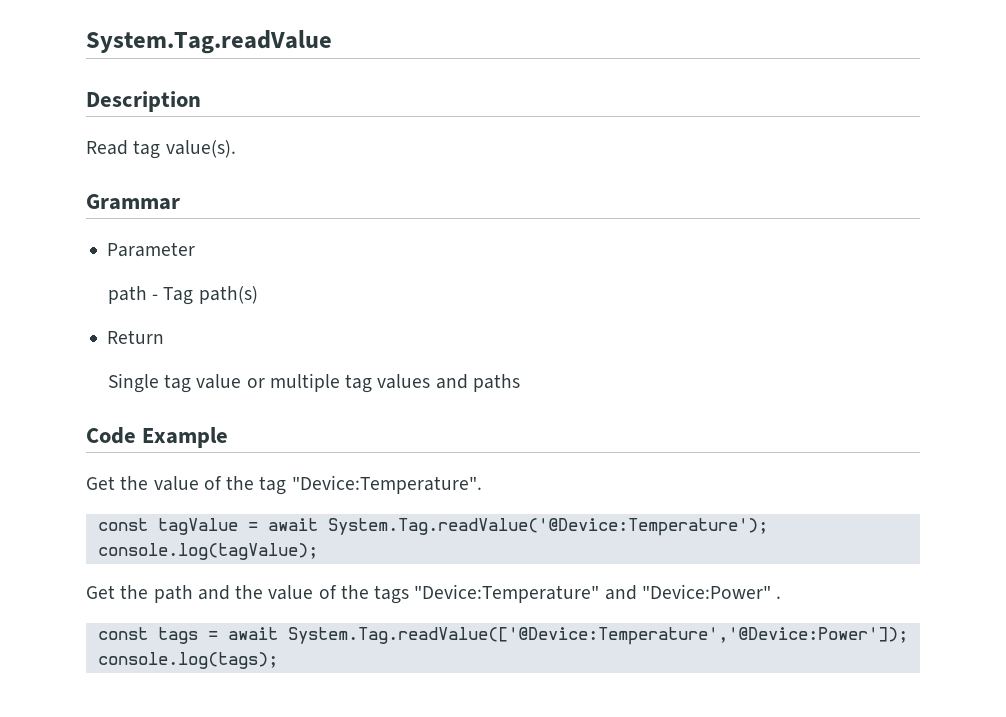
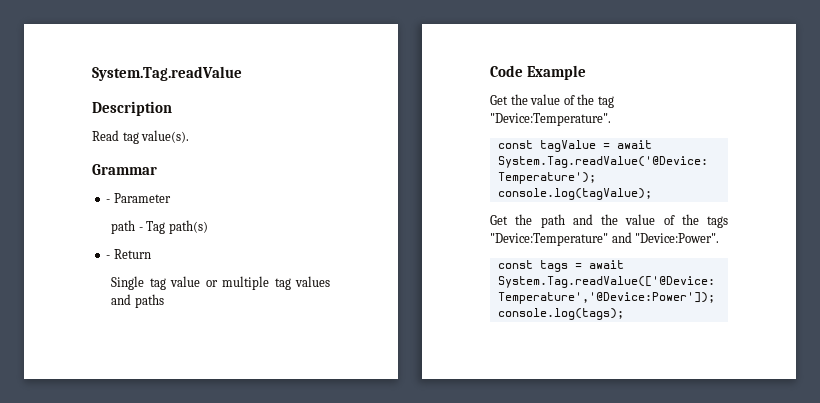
- Parameter
+ - Parameter
- Return
+ - Return
- Get the path and the value of the tags "Device:Temperature" and "Device:Power" .
+ Get the path and the value of the tags "Device:Temperature" and "Device:Power".

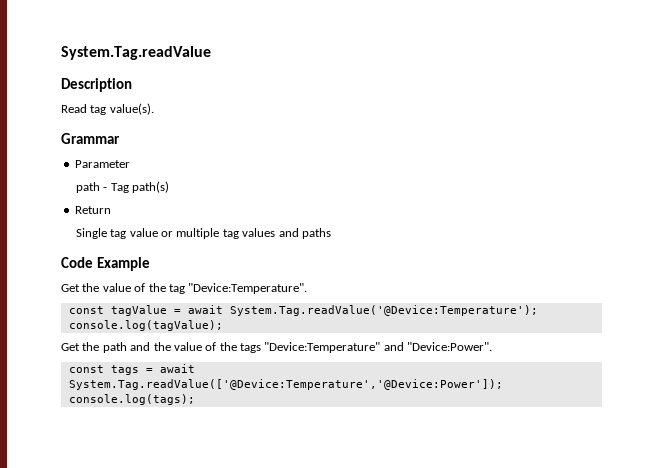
- - Parameter
+ Parameter
- - Return
+ Return

